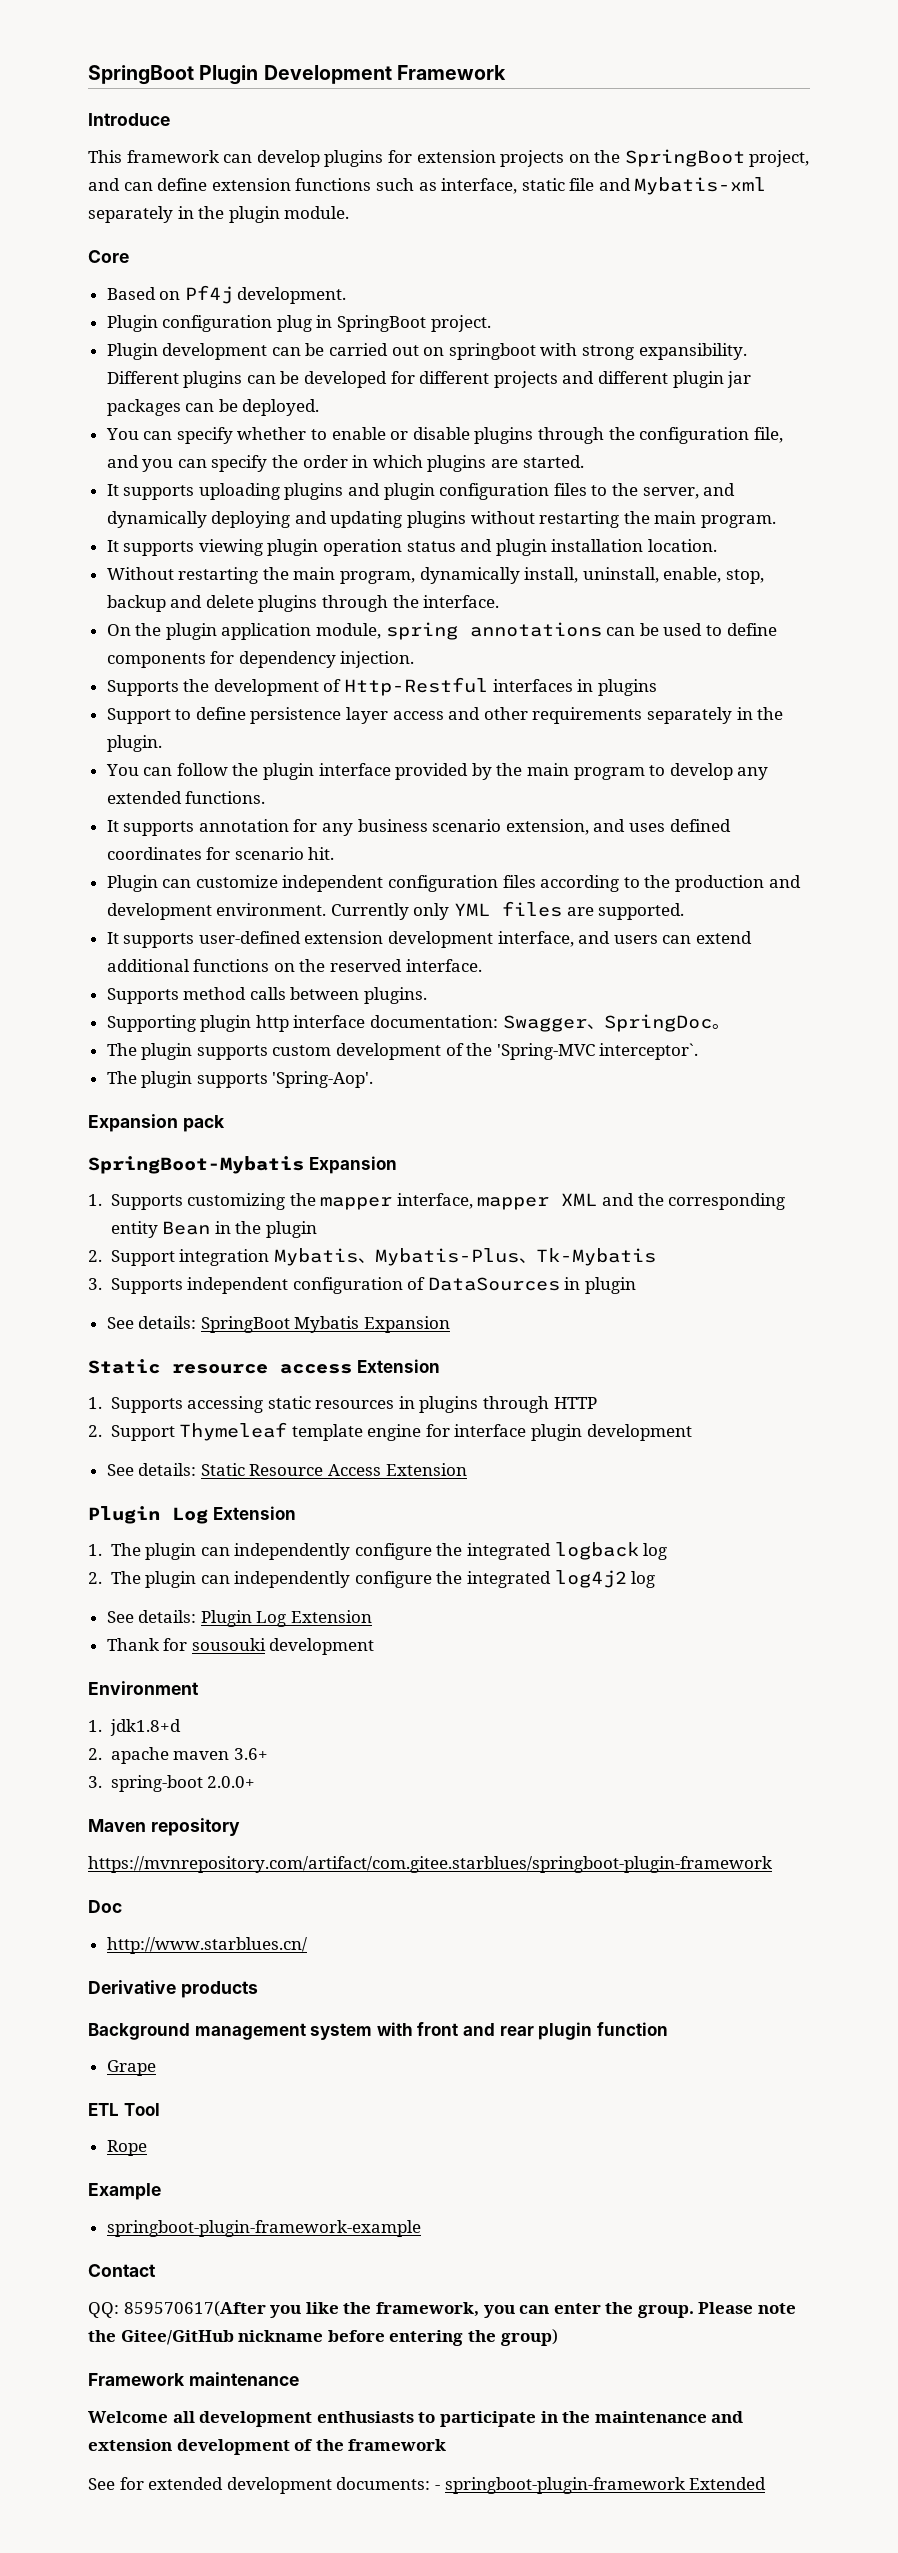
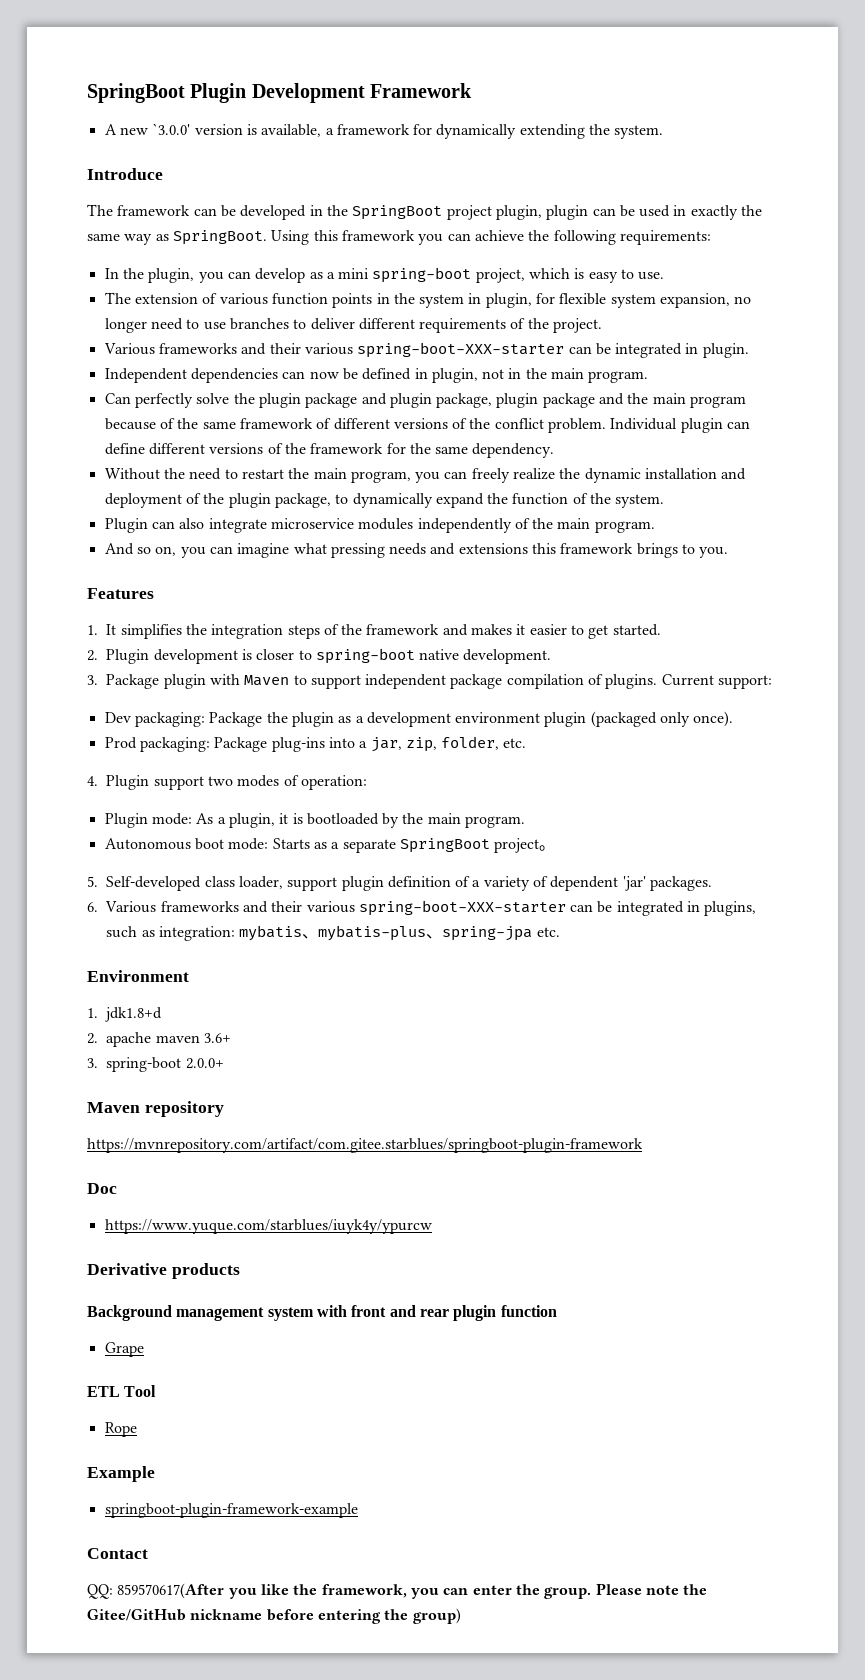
+ A new `3.0.0' version is available, a framework for dynamically extending the system.
- This framework can develop plugins for extension projects on the SpringBoot project, and can define extension functions such as interface, static file and Mybatis-xml separately in the plugin module.
- Core
- Based on Pf4j development.
- Plugin configuration plug in SpringBoot project.
- Plugin development can be carried out on springboot with strong expansibility. Different plugins can be developed for different projects and different plugin jar packages can be deployed.
- You can specify whether to enable or disable plugins through the configuration file, and you can specify the order in which plugins are started.
- It supports uploading plugins and plugin configuration files to the server, and dynamically deploying and updating plugins without restarting the main program.
- It supports viewing plugin operation status and plugin installation location.
- Without restarting the main program, dynamically install, uninstall, enable, stop, backup and delete plugins through the interface.
- On the plugin application module, spring annotations can be used to define components for dependency injection.
- Supports the development of Http-Restful interfaces in plugins
- Support to define persistence layer access and other requirements separately in the plugin.
- You can follow the plugin interface provided by the main program to develop any extended functions.
- It supports annotation for any business scenario extension, and uses defined coordinates for scenario hit.
- Plugin can customize independent configuration files according to the production and development environment. Currently only YML files are supported.
- It supports user-defined extension development interface, and users can extend additional functions on the reserved interface.
- Supports method calls between plugins.
- Supporting plugin http interface documentation: Swagger、SpringDoc。
- The plugin supports custom development of the 'Spring-MVC interceptor`.
- The plugin supports 'Spring-Aop'.
- Expansion pack
- SpringBoot-Mybatis Expansion
- 1. Supports customizing the mapper interface, mapper XML and the corresponding entity Bean in the plugin
- 2. Support integration Mybatis、Mybatis-Plus、Tk-Mybatis
- 3. Supports independent configuration of DataSources in plugin
- See details: SpringBoot Mybatis Expansion
- Static resource access Extension
- 1. Supports accessing static resources in plugins through HTTP
- 2. Support Thymeleaf template engine for interface plugin development
- See details: Static Resource Access Extension
- Plugin Log Extension
- 1. The plugin can independently configure the integrated logback log
- 2. The plugin can independently configure the integrated log4j2 log
- See details: Plugin Log Extension
- Thank for sousouki development
+ The framework can be developed in the SpringBoot project plugin, plugin can be used in exactly the same way as SpringBoot. Using this framework you can achieve the following requirements:
+ In the plugin, you can develop as a mini spring-boot project, which is easy to use.
+ The extension of various function points in the system in plugin, for flexible system expansion, no longer need to use branches to deliver different requirements of the project.
+ Various frameworks and their various spring-boot-XXX-starter can be integrated in plugin.
+ Independent dependencies can now be defined in plugin, not in the main program.
+ Can perfectly solve the plugin package and plugin package, plugin package and the main program because of the same framework of different versions of the conflict problem. Individual plugin can define different versions of the framework for the same dependency.
+ Without the need to restart the main program, you can freely realize the dynamic installation and deployment of the plugin package, to dynamically expand the function of the system.
+ Plugin can also integrate microservice modules independently of the main program.
+ And so on, you can imagine what pressing needs and extensions this framework brings to you.
+ Features
+ 1. It simplifies the integration steps of the framework and makes it easier to get started.
+ 2. Plugin development is closer to spring-boot native development.
+ 3. Package plugin with Maven to support independent package compilation of plugins. Current support:
+ Dev packaging: Package the plugin as a development environment plugin (packaged only once).
+ Prod packaging: Package plug-ins into a jar, zip, folder, etc.
+ 4. Plugin support two modes of operation:
+ Plugin mode: As a plugin, it is bootloaded by the main program.
+ Autonomous boot mode: Starts as a separate SpringBoot project。
+ 5. Self-developed class loader, support plugin definition of a variety of dependent 'jar' packages.
+ 6. Various frameworks and their various spring-boot-XXX-starter can be integrated in plugins, such as integration: mybatis、mybatis-plus、spring-jpa etc.
- http://www.starblues.cn/
+ https://www.yuque.com/starblues/iuyk4y/ypurcw
- Framework maintenance
- Welcome all development enthusiasts to participate in the maintenance and extension development of the framework
- See for extended development documents: - springboot-plugin-framework Extended

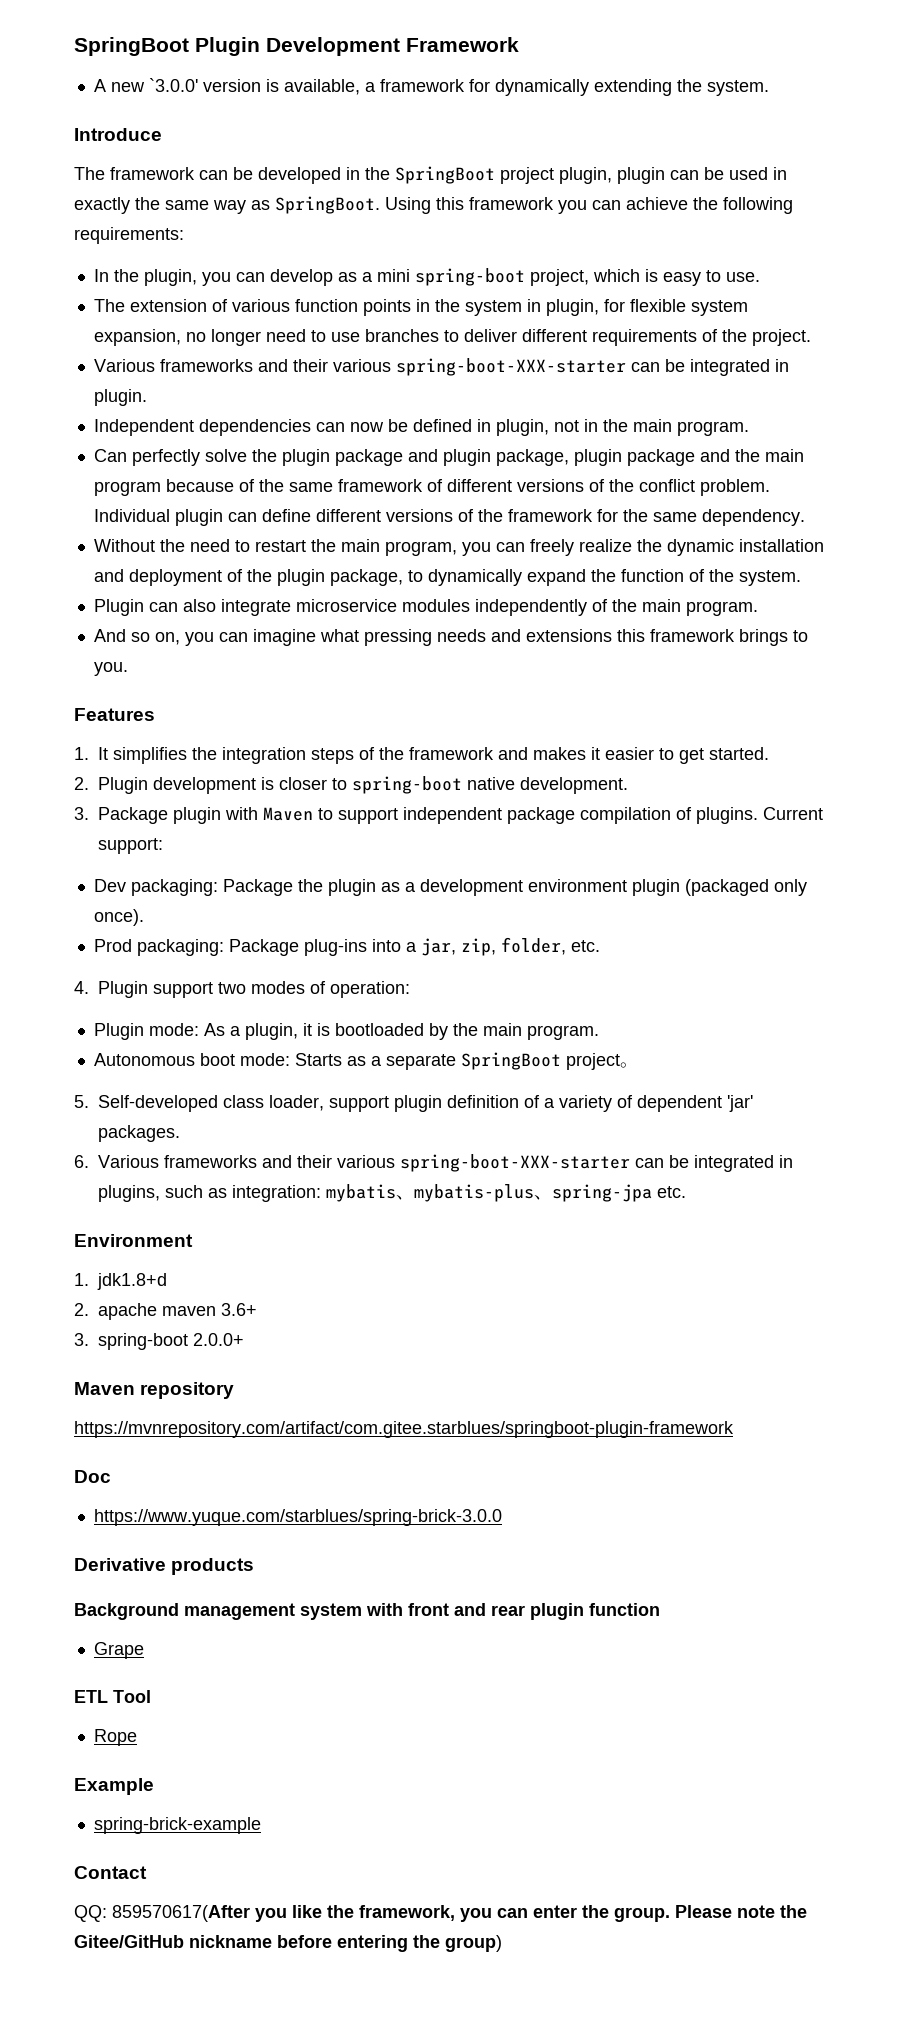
- https://www.yuque.com/starblues/iuyk4y/ypurcw
+ https://www.yuque.com/starblues/spring-brick-3.0.0
- springboot-plugin-framework-example
+ spring-brick-example

